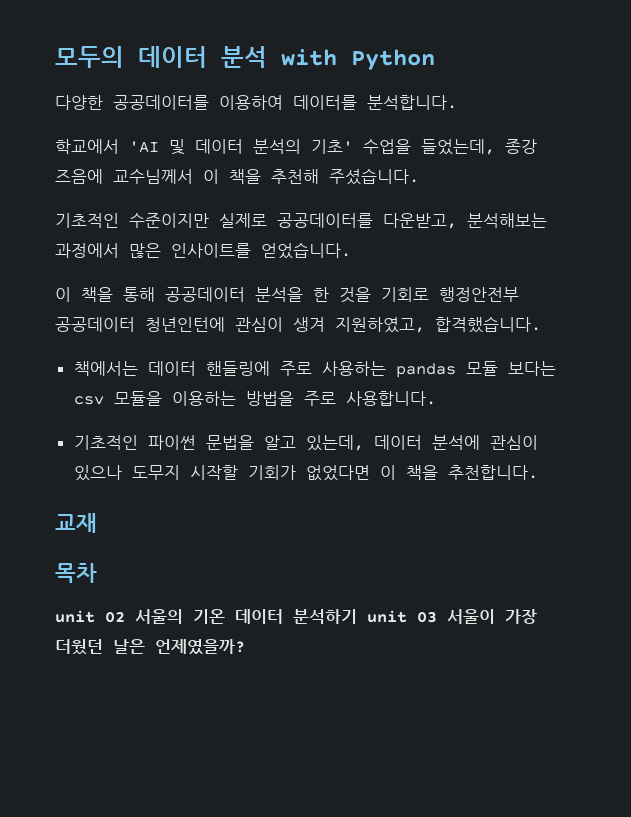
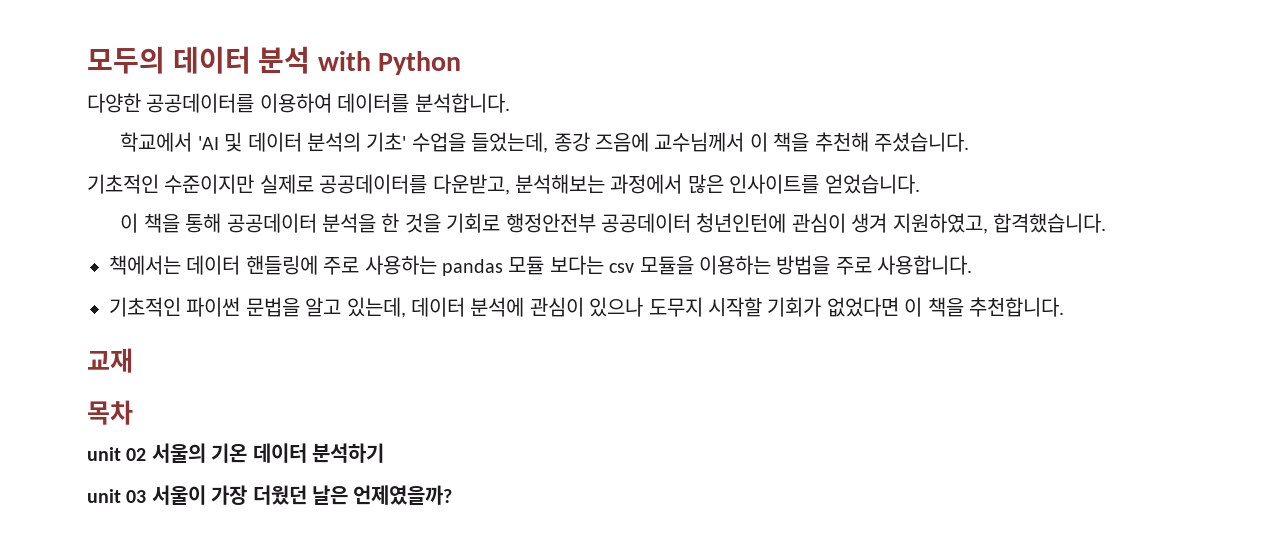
- unit 02 서울의 기온 데이터 분석하기 unit 03 서울이 가장 더웠던 날은 언제였을까?
+ unit 02 서울의 기온 데이터 분석하기
+ unit 03 서울이 가장 더웠던 날은 언제였을까?

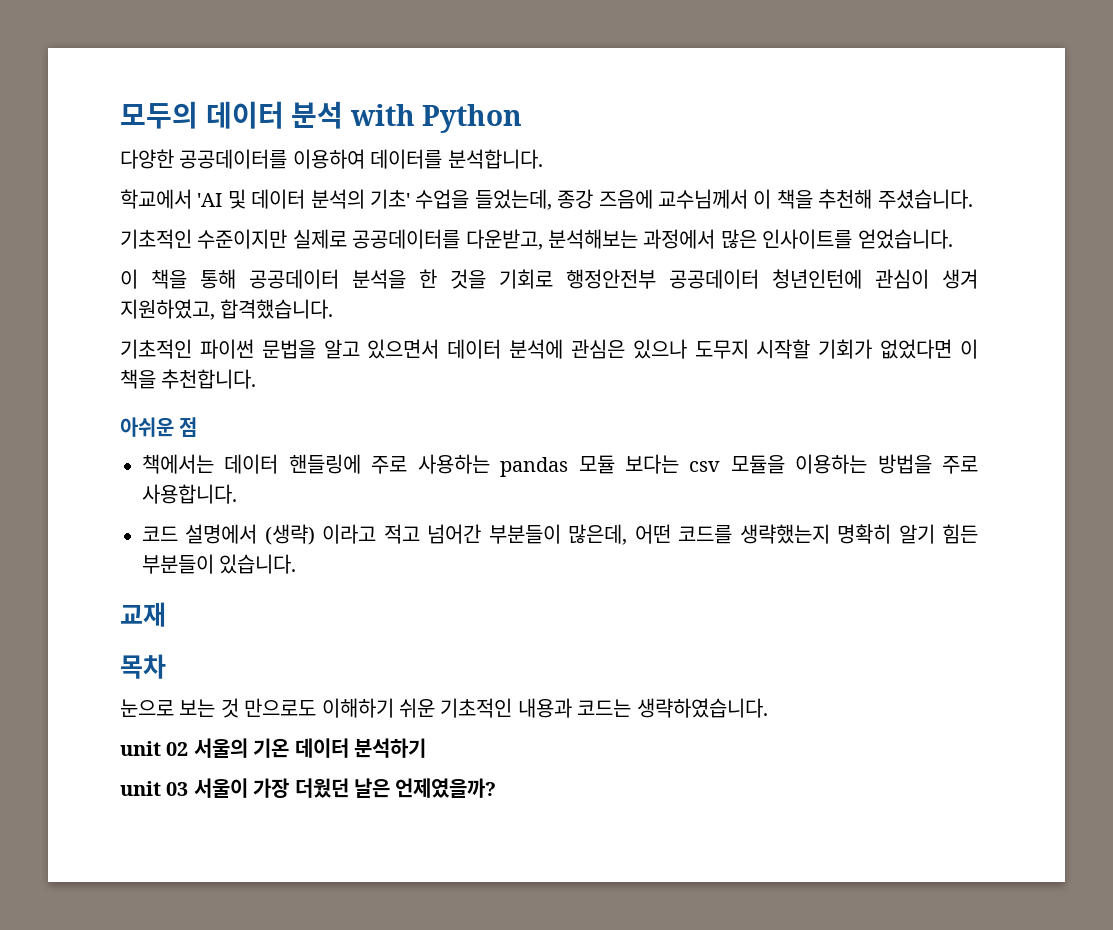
+ 기초적인 파이썬 문법을 알고 있으면서 데이터 분석에 관심은 있으나 도무지 시작할 기회가 없었다면 이 책을 추천합니다.
+ 아쉬운 점
- 기초적인 파이썬 문법을 알고 있는데, 데이터 분석에 관심이 있으나 도무지 시작할 기회가 없었다면 이 책을 추천합니다.
+ 코드 설명에서 (생략) 이라고 적고 넘어간 부분들이 많은데, 어떤 코드를 생략했는지 명확히 알기 힘든 부분들이 있습니다.
  교재
  목차
+ 눈으로 보는 것 만으로도 이해하기 쉬운 기초적인 내용과 코드는 생략하였습니다.

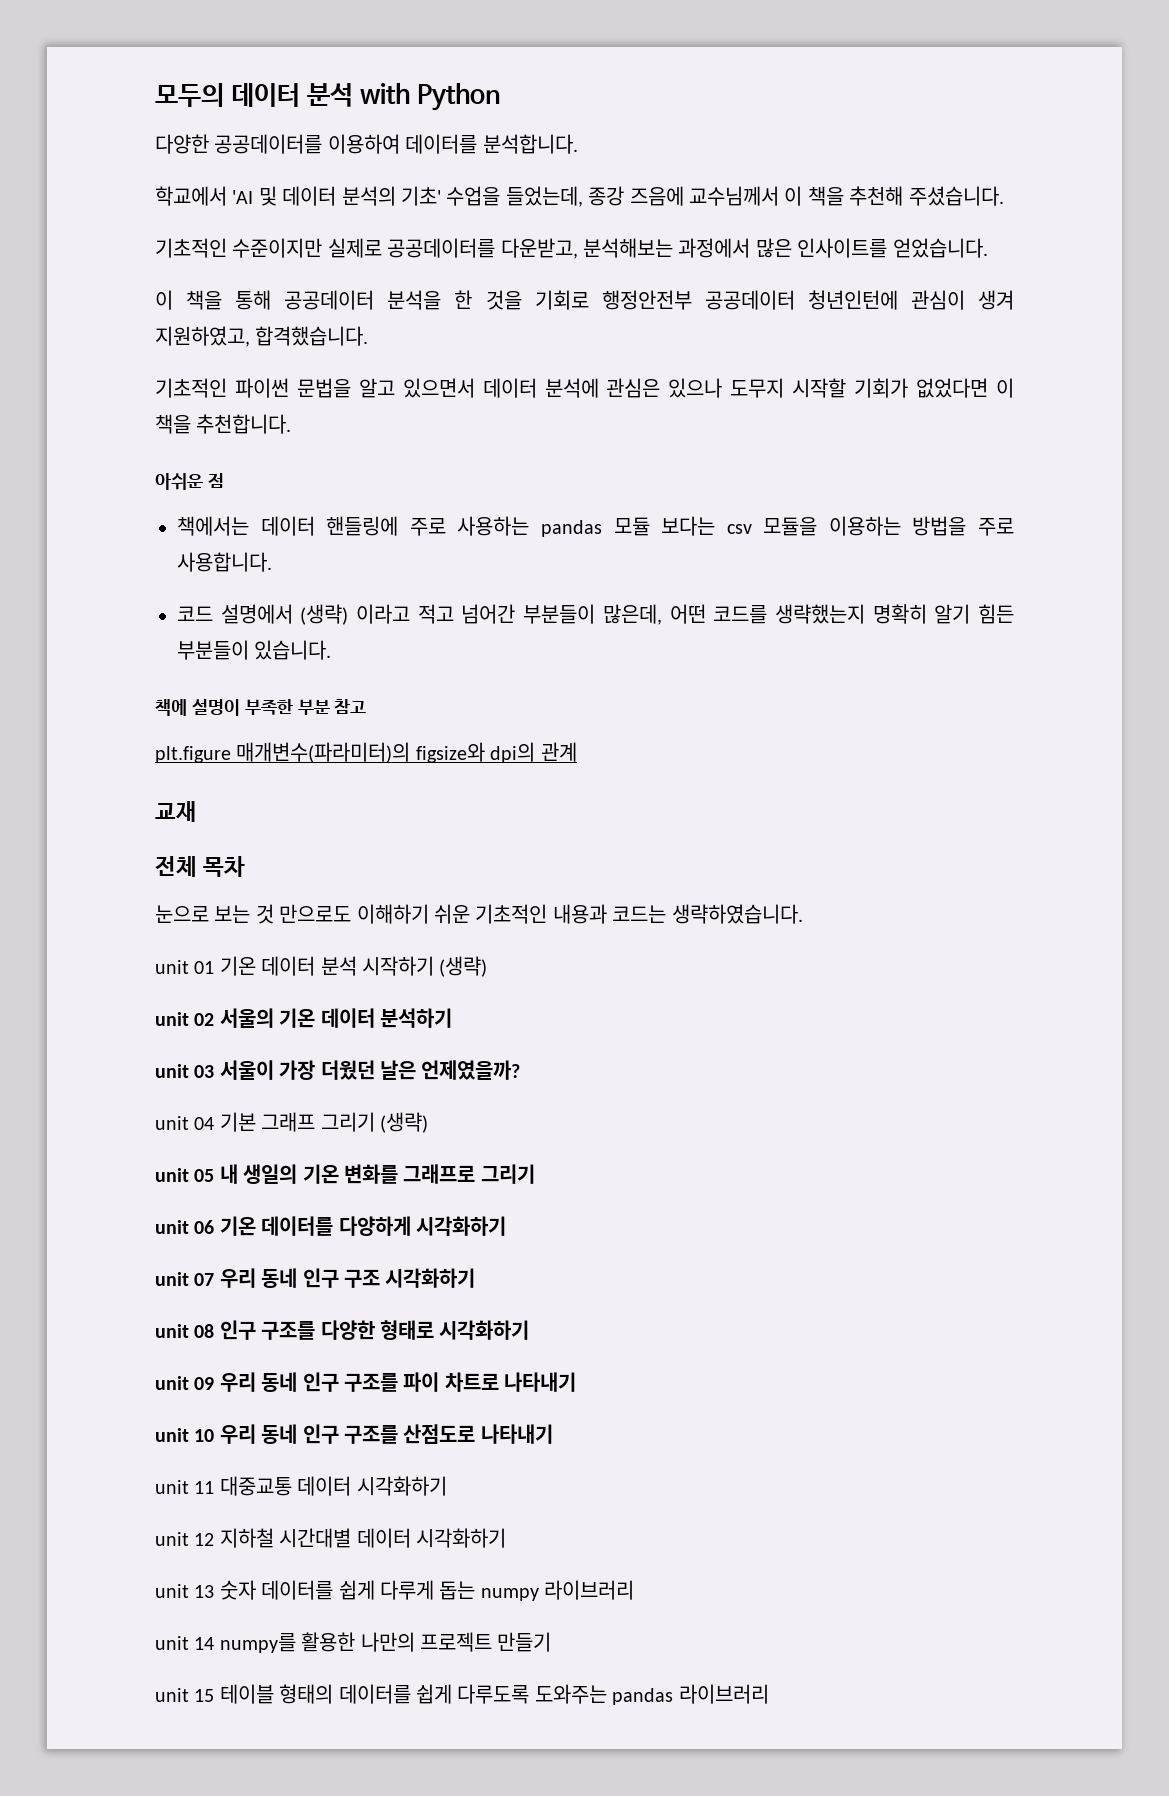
+ 책에 설명이 부족한 부분 참고
+ plt.figure 매개변수(파라미터)의 figsize와 dpi의 관계
- 목차
+ 전체 목차
+ unit 01 기온 데이터 분석 시작하기 (생략)
+ unit 04 기본 그래프 그리기 (생략)
+ unit 05 내 생일의 기온 변화를 그래프로 그리기
+ unit 06 기온 데이터를 다양하게 시각화하기
+ unit 07 우리 동네 인구 구조 시각화하기
+ unit 08 인구 구조를 다양한 형태로 시각화하기
+ unit 09 우리 동네 인구 구조를 파이 차트로 나타내기
+ unit 10 우리 동네 인구 구조를 산점도로 나타내기
+ unit 11 대중교통 데이터 시각화하기
+ unit 12 지하철 시간대별 데이터 시각화하기
+ unit 13 숫자 데이터를 쉽게 다루게 돕는 numpy 라이브러리
+ unit 14 numpy를 활용한 나만의 프로젝트 만들기
+ unit 15 테이블 형태의 데이터를 쉽게 다루도록 도와주는 pandas 라이브러리

